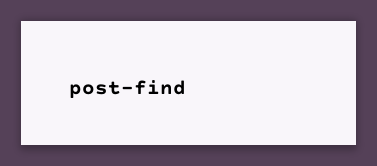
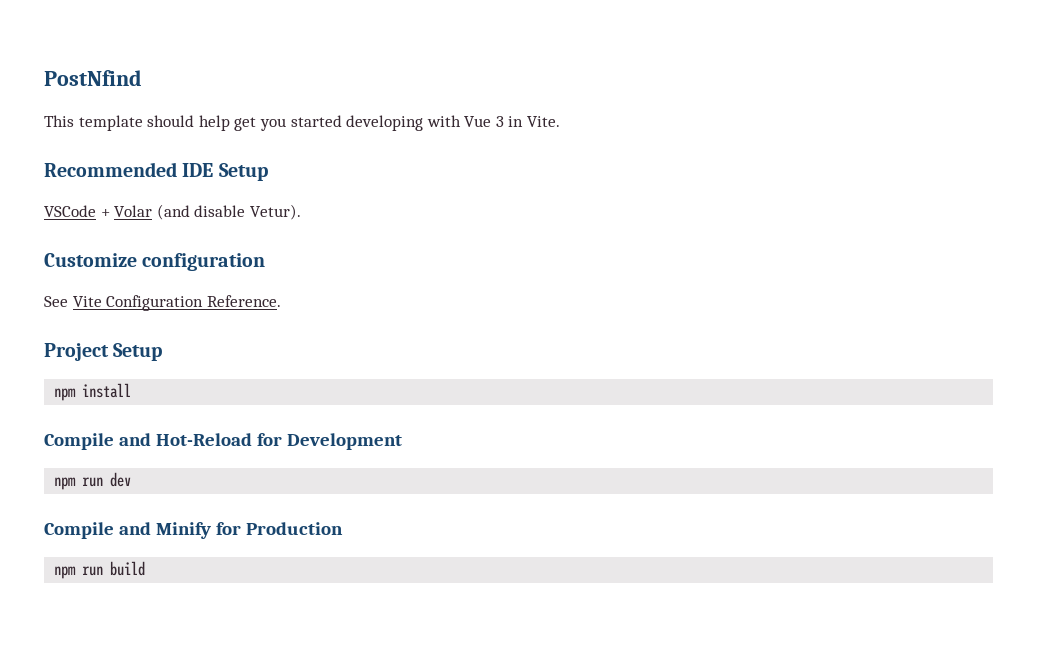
- post-find
+ PostNfind
+ This template should help get you started developing with Vue 3 in Vite.
+ Recommended IDE Setup
+ VSCode + Volar (and disable Vetur).
+ Customize configuration
+ See Vite Configuration Reference.
+ Project Setup
+ npm install
+ Compile and Hot-Reload for Development
+ npm run dev
+ Compile and Minify for Production
+ npm run build

